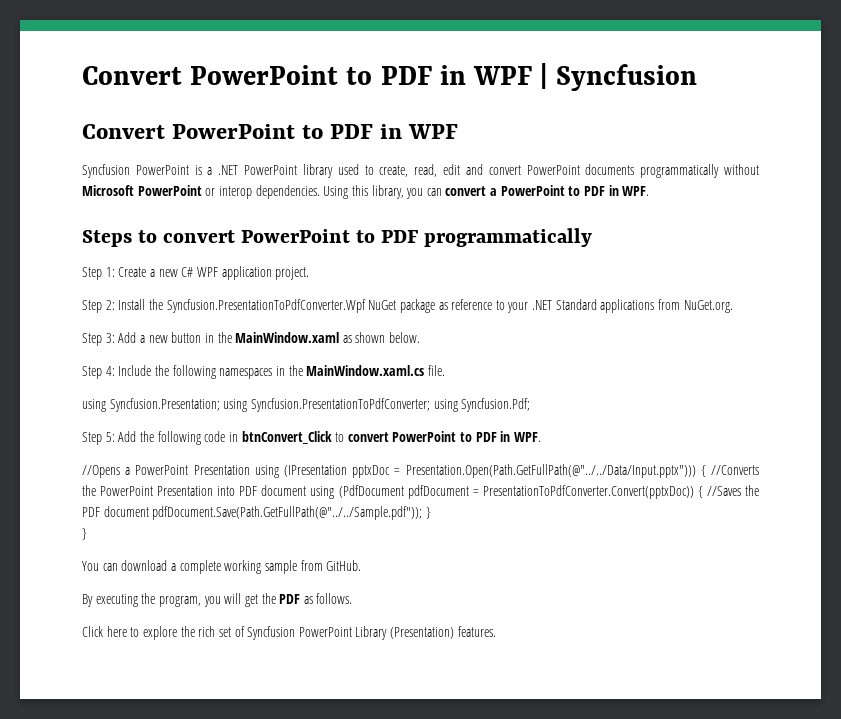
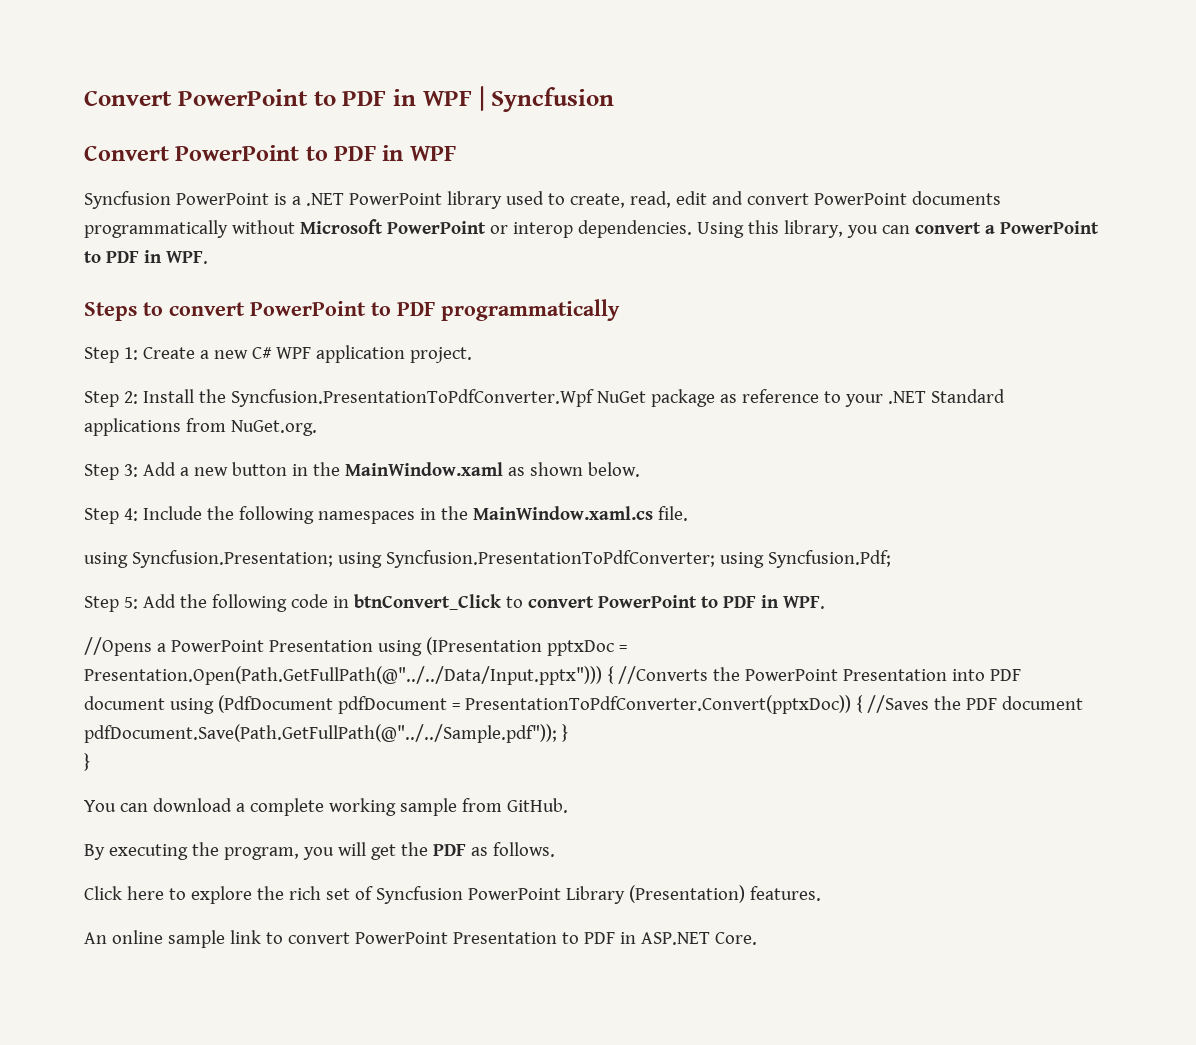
+ An online sample link to convert PowerPoint Presentation to PDF in ASP.NET Core.

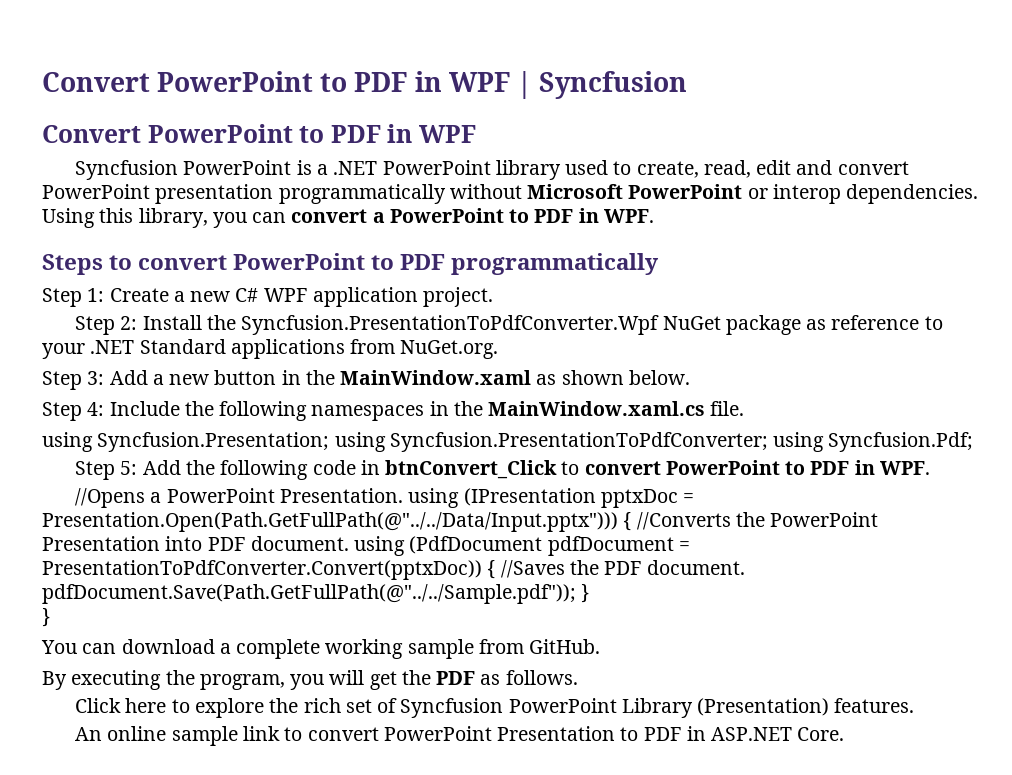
- Syncfusion PowerPoint is a .NET PowerPoint library used to create, read, edit and convert PowerPoint documents programmatically without Microsoft PowerPoint or interop dependencies.
+ Syncfusion PowerPoint is a .NET PowerPoint library used to create, read, edit and convert PowerPoint presentation programmatically without Microsoft PowerPoint or interop dependencies.
- //Opens a PowerPoint Presentation using (IPresentation pptxDoc = Presentation.Open(Path.GetFullPath(@"../../Data/Input.pptx"))) { //Converts the PowerPoint Presentation into PDF document using (PdfDocument pdfDocument = PresentationToPdfConverter.Convert(pptxDoc)) { //Saves the PDF document pdfDocument.Save(Path.GetFullPath(@"../../Sample.pdf")); }
+ //Opens a PowerPoint Presentation. using (IPresentation pptxDoc = Presentation.Open(Path.GetFullPath(@"../../Data/Input.pptx"))) { //Converts the PowerPoint Presentation into PDF document. using (PdfDocument pdfDocument = PresentationToPdfConverter.Convert(pptxDoc)) { //Saves the PDF document. pdfDocument.Save(Path.GetFullPath(@"../../Sample.pdf")); }

